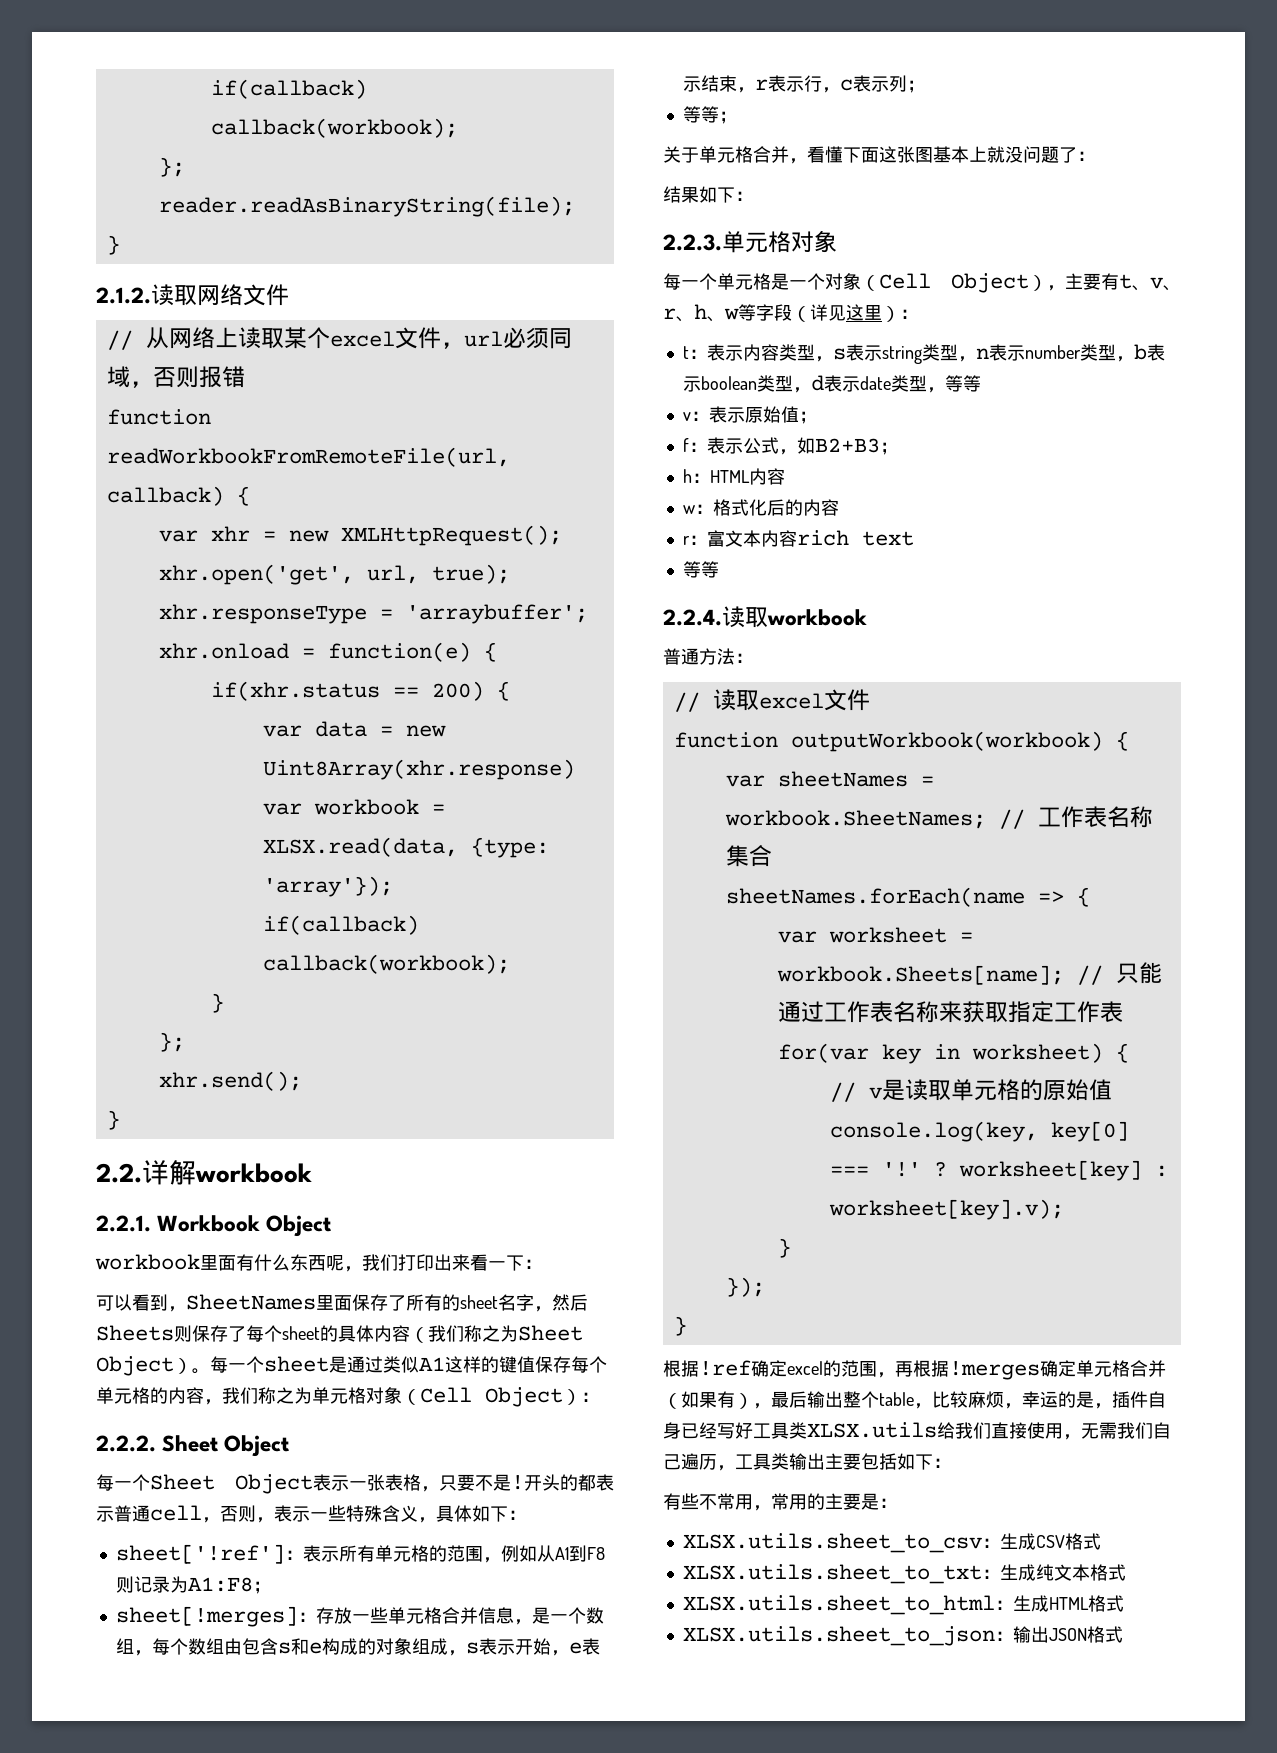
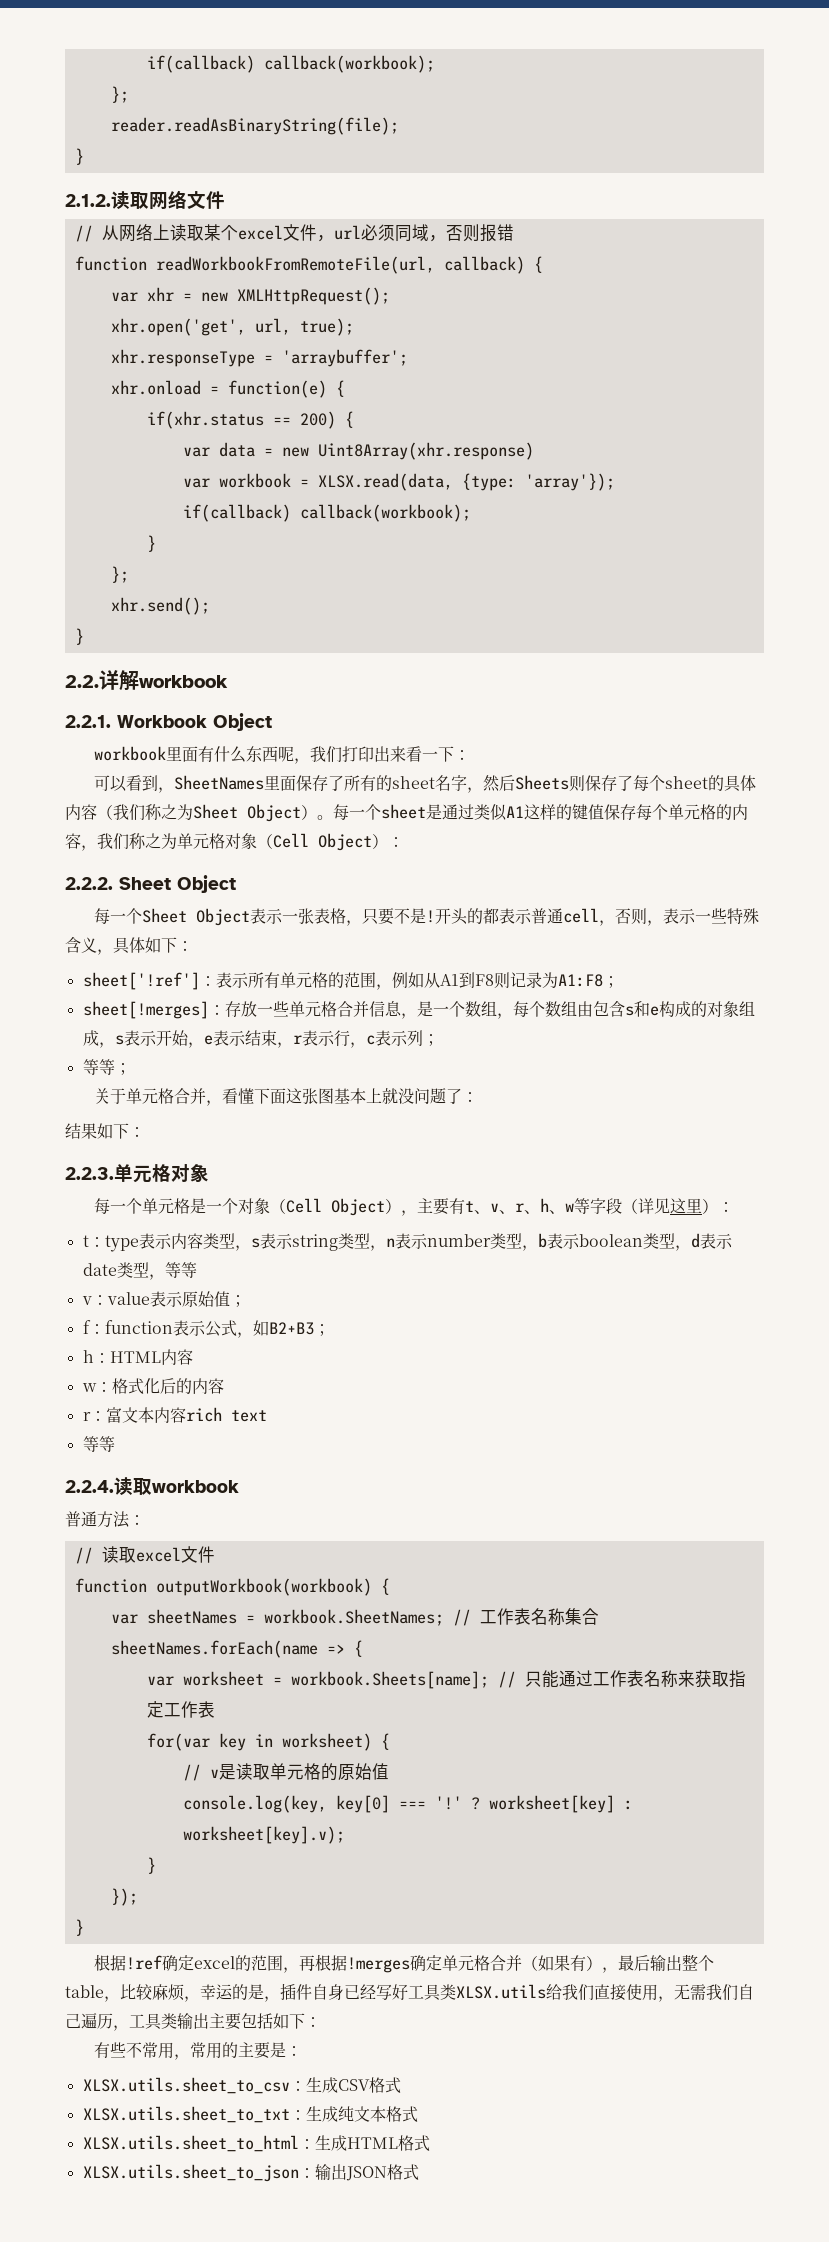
- t：表示内容类型，s表示string类型，n表示number类型，b表示boolean类型，d表示date类型，等等
+ t：type表示内容类型，s表示string类型，n表示number类型，b表示boolean类型，d表示date类型，等等
- v：表示原始值；
+ v：value表示原始值；
- f：表示公式，如B2+B3；
+ f：function表示公式，如B2+B3；

